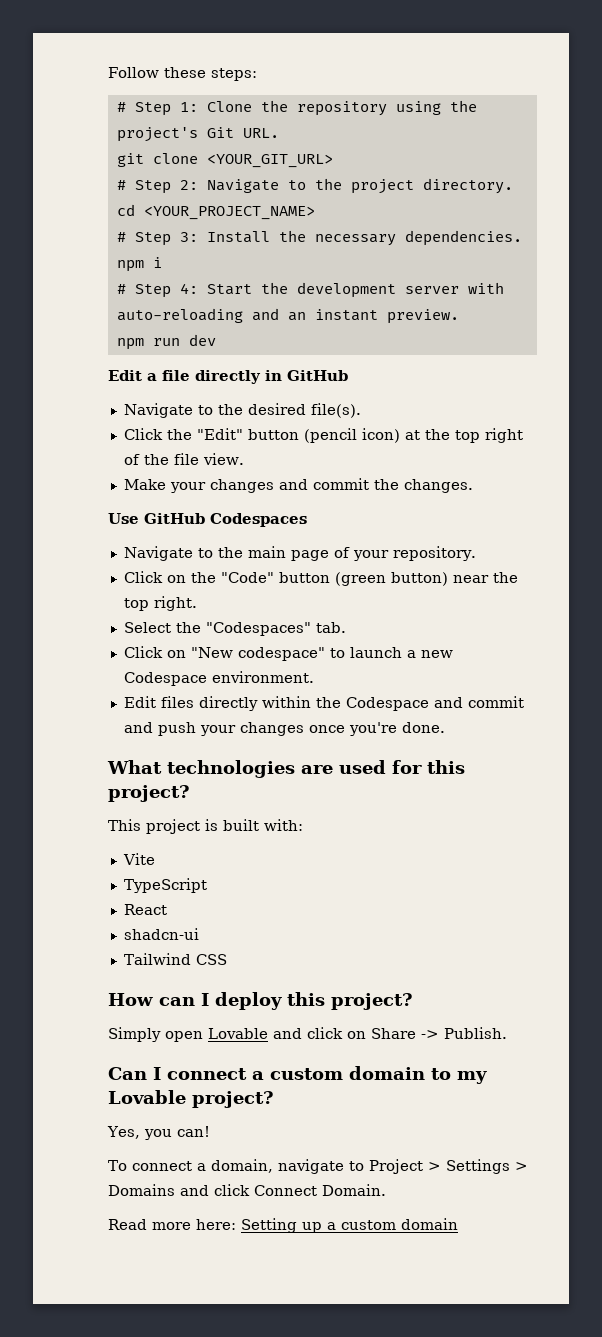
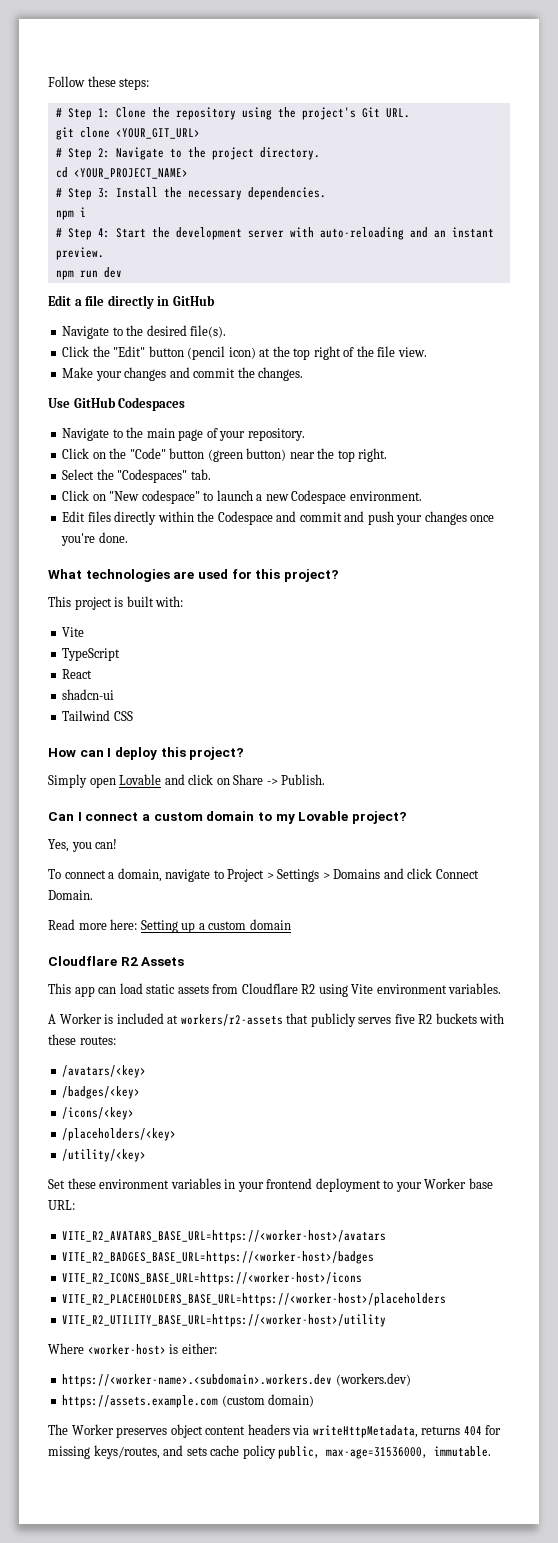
+ Cloudflare R2 Assets
+ This app can load static assets from Cloudflare R2 using Vite environment variables.
+ A Worker is included at workers/r2-assets that publicly serves five R2 buckets with these routes:
+ /avatars/<key>
+ /badges/<key>
+ /icons/<key>
+ /placeholders/<key>
+ /utility/<key>
+ Set these environment variables in your frontend deployment to your Worker base URL:
+ VITE_R2_AVATARS_BASE_URL=https://<worker-host>/avatars
+ VITE_R2_BADGES_BASE_URL=https://<worker-host>/badges
+ VITE_R2_ICONS_BASE_URL=https://<worker-host>/icons
+ VITE_R2_PLACEHOLDERS_BASE_URL=https://<worker-host>/placeholders
+ VITE_R2_UTILITY_BASE_URL=https://<worker-host>/utility
+ Where <worker-host> is either:
+ https://<worker-name>.<subdomain>.workers.dev (workers.dev)
+ https://assets.example.com (custom domain)
+ The Worker preserves object content headers via writeHttpMetadata, returns 404 for missing keys/routes, and sets cache policy public, max-age=31536000, immutable.

